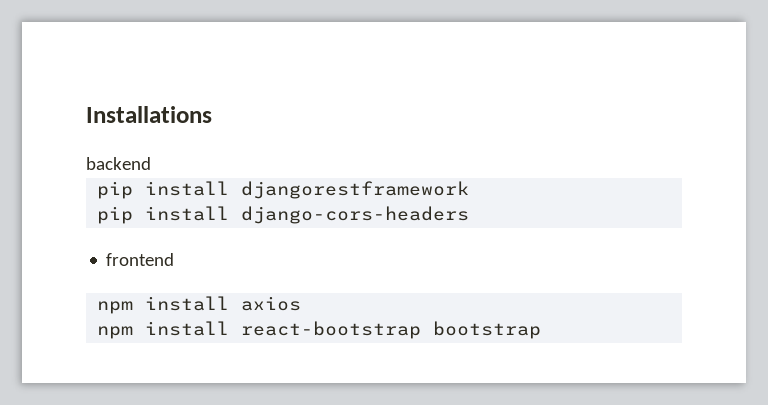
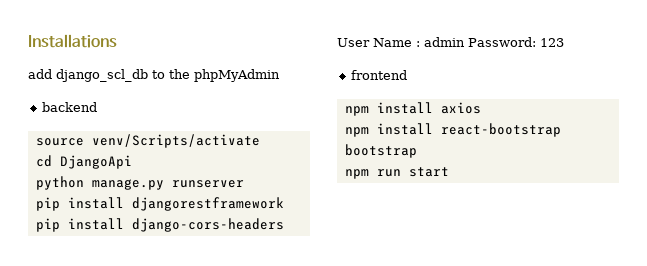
+ add django_scl_db to the phpMyAdmin
  backend
+ source venv/Scripts/activate
+ cd DjangoApi
+ python manage.py runserver
+ User Name : admin Password: 123
+ npm run start

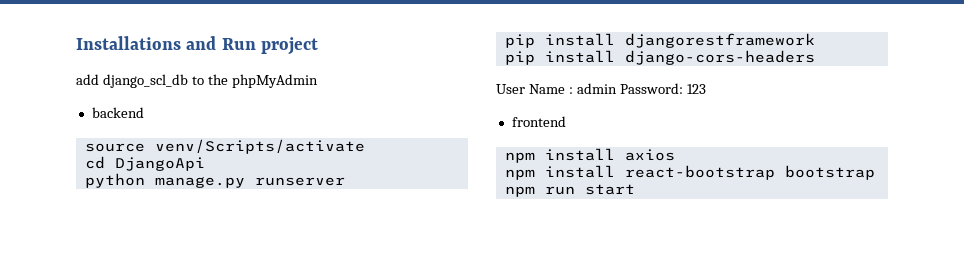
- Installations
+ Installations and Run project

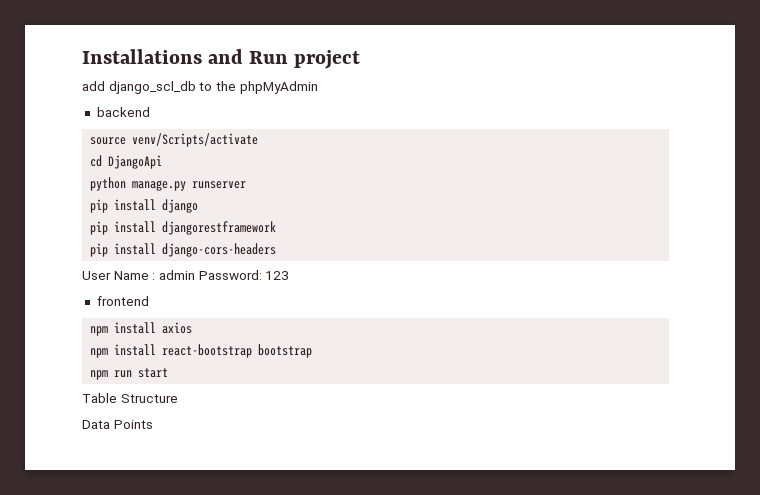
+ pip install django
+ Table Structure
+ Data Points

